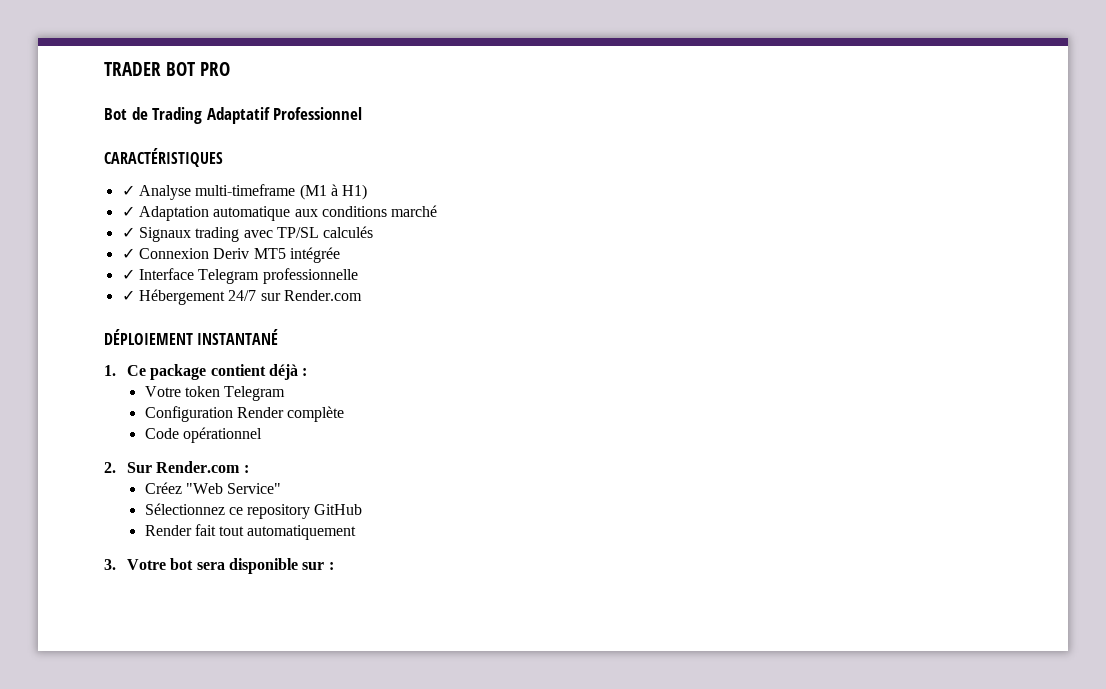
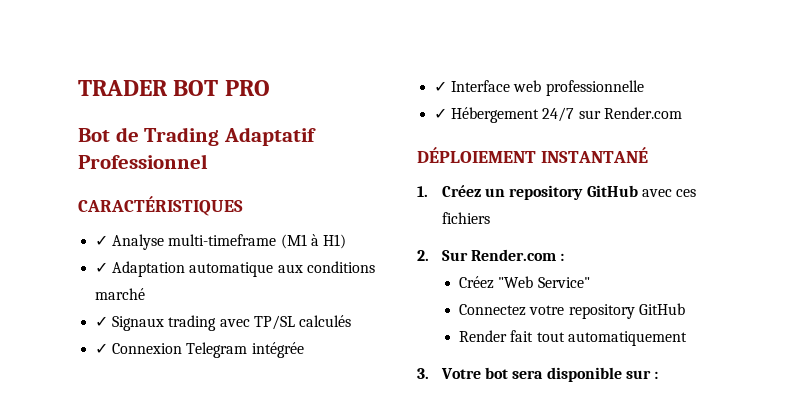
- ✓ Connexion Deriv MT5 intégrée
+ ✓ Connexion Telegram intégrée
- ✓ Interface Telegram professionnelle
+ ✓ Interface web professionnelle
- 1. Ce package contient déjà :
- Votre token Telegram
- Configuration Render complète
- Code opérationnel
+ 1. Créez un repository GitHub avec ces fichiers
- Sélectionnez ce repository GitHub
+ Connectez votre repository GitHub

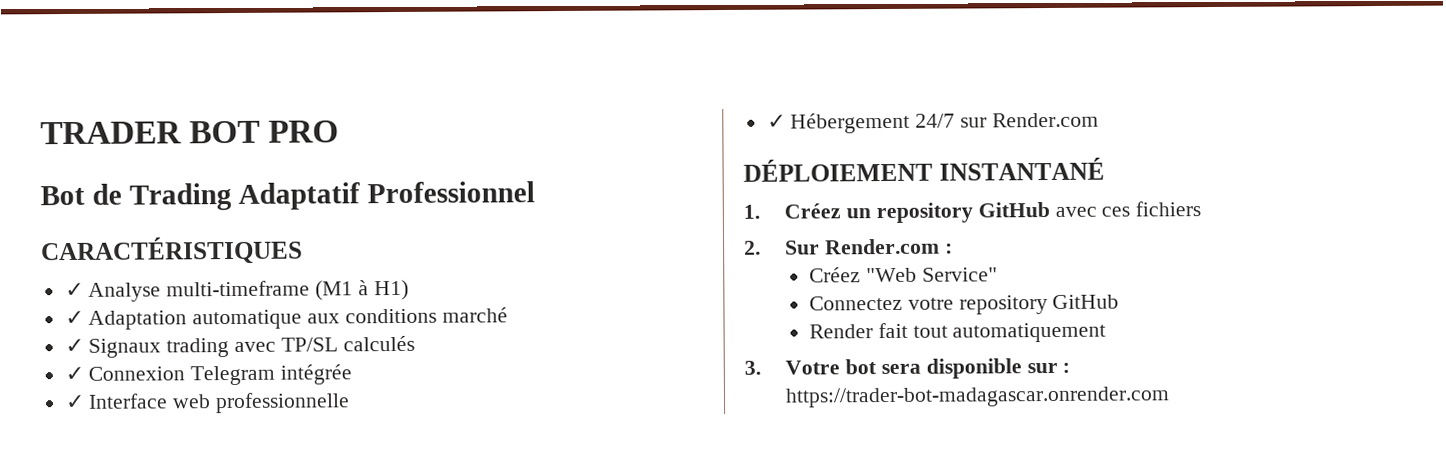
- 3. Votre bot sera disponible sur :
+ 3. Votre bot sera disponible sur : https://trader-bot-madagascar.onrender.com

